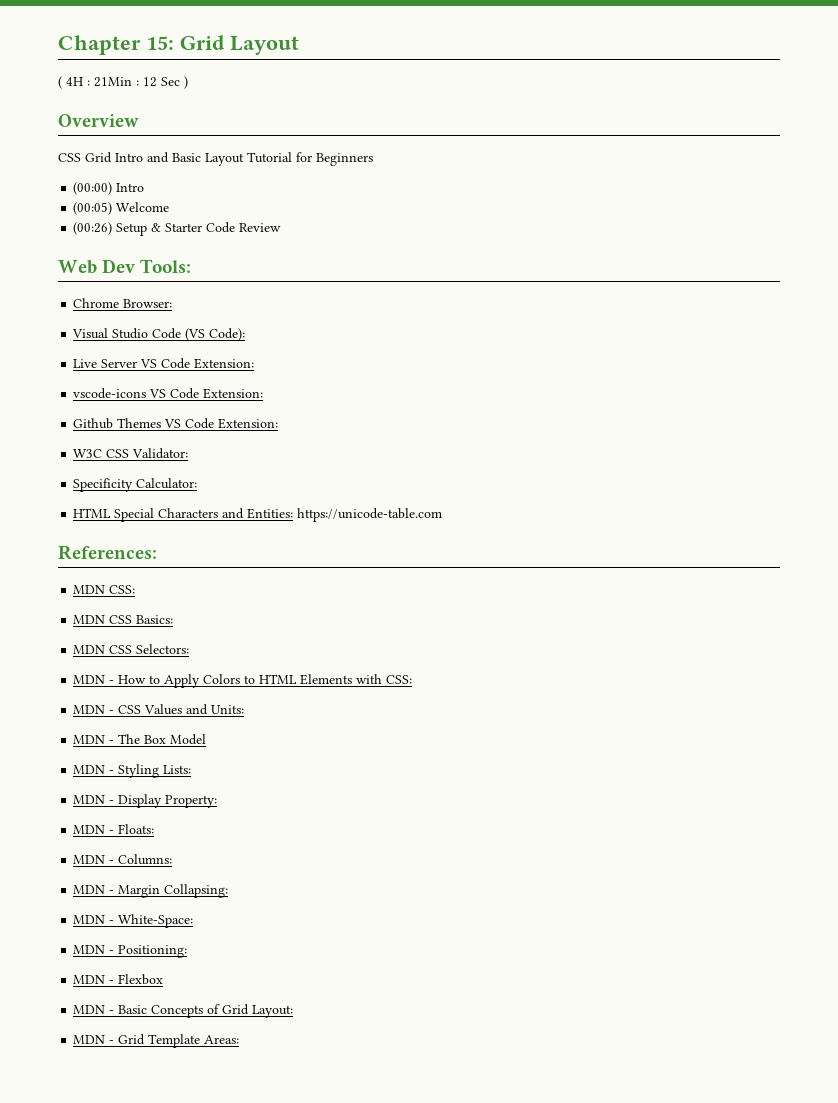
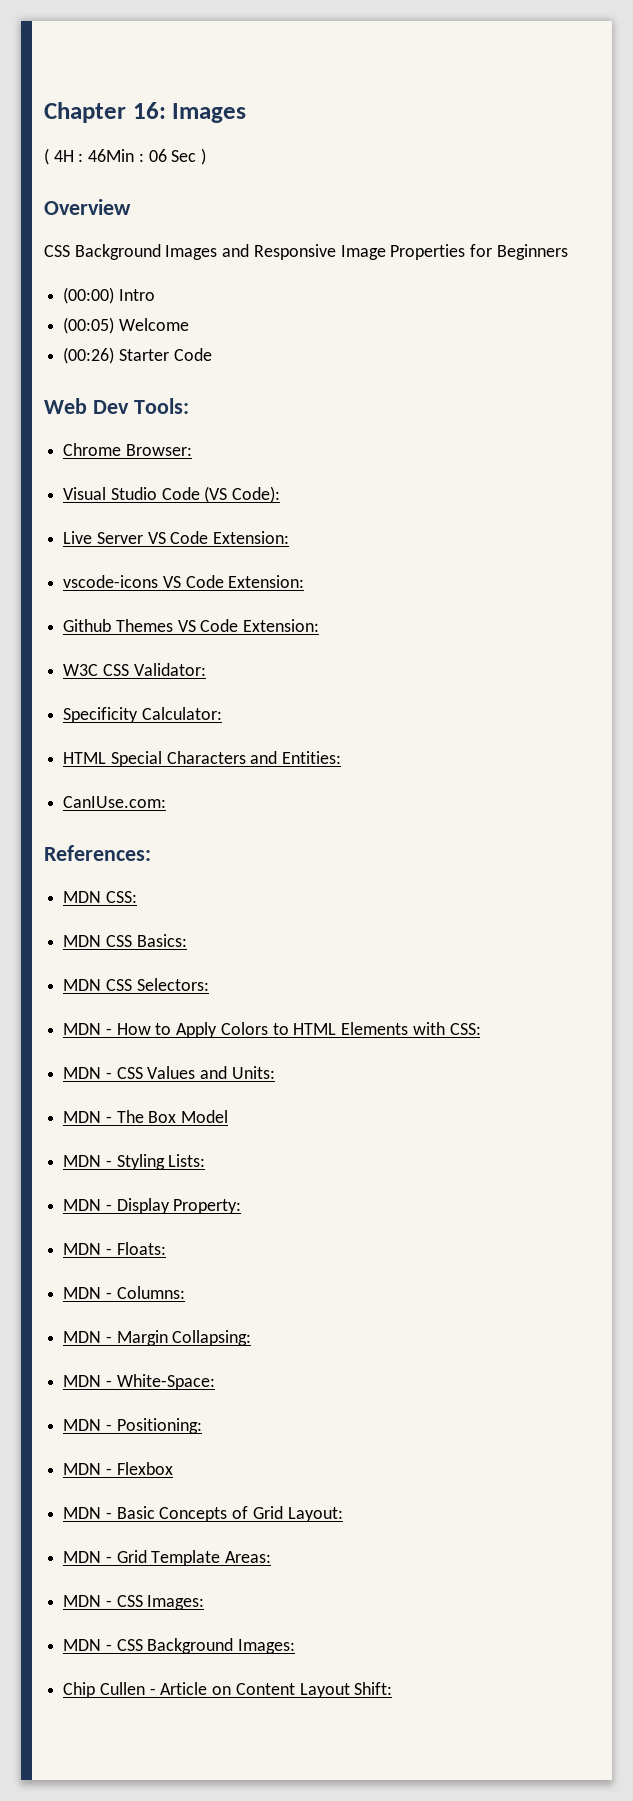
- Chapter 15: Grid Layout
+ Chapter 16: Images
- ( 4H : 21Min : 12 Sec )
+ ( 4H : 46Min : 06 Sec )
- CSS Grid Intro and Basic Layout Tutorial for Beginners
+ CSS Background Images and Responsive Image Properties for Beginners
- (00:26) Setup & Starter Code Review
+ (00:26) Starter Code
- HTML Special Characters and Entities: https://unicode-table.com
+ HTML Special Characters and Entities:
+ CanIUse.com:
+ MDN - CSS Images:
+ MDN - CSS Background Images:
+ Chip Cullen - Article on Content Layout Shift:

